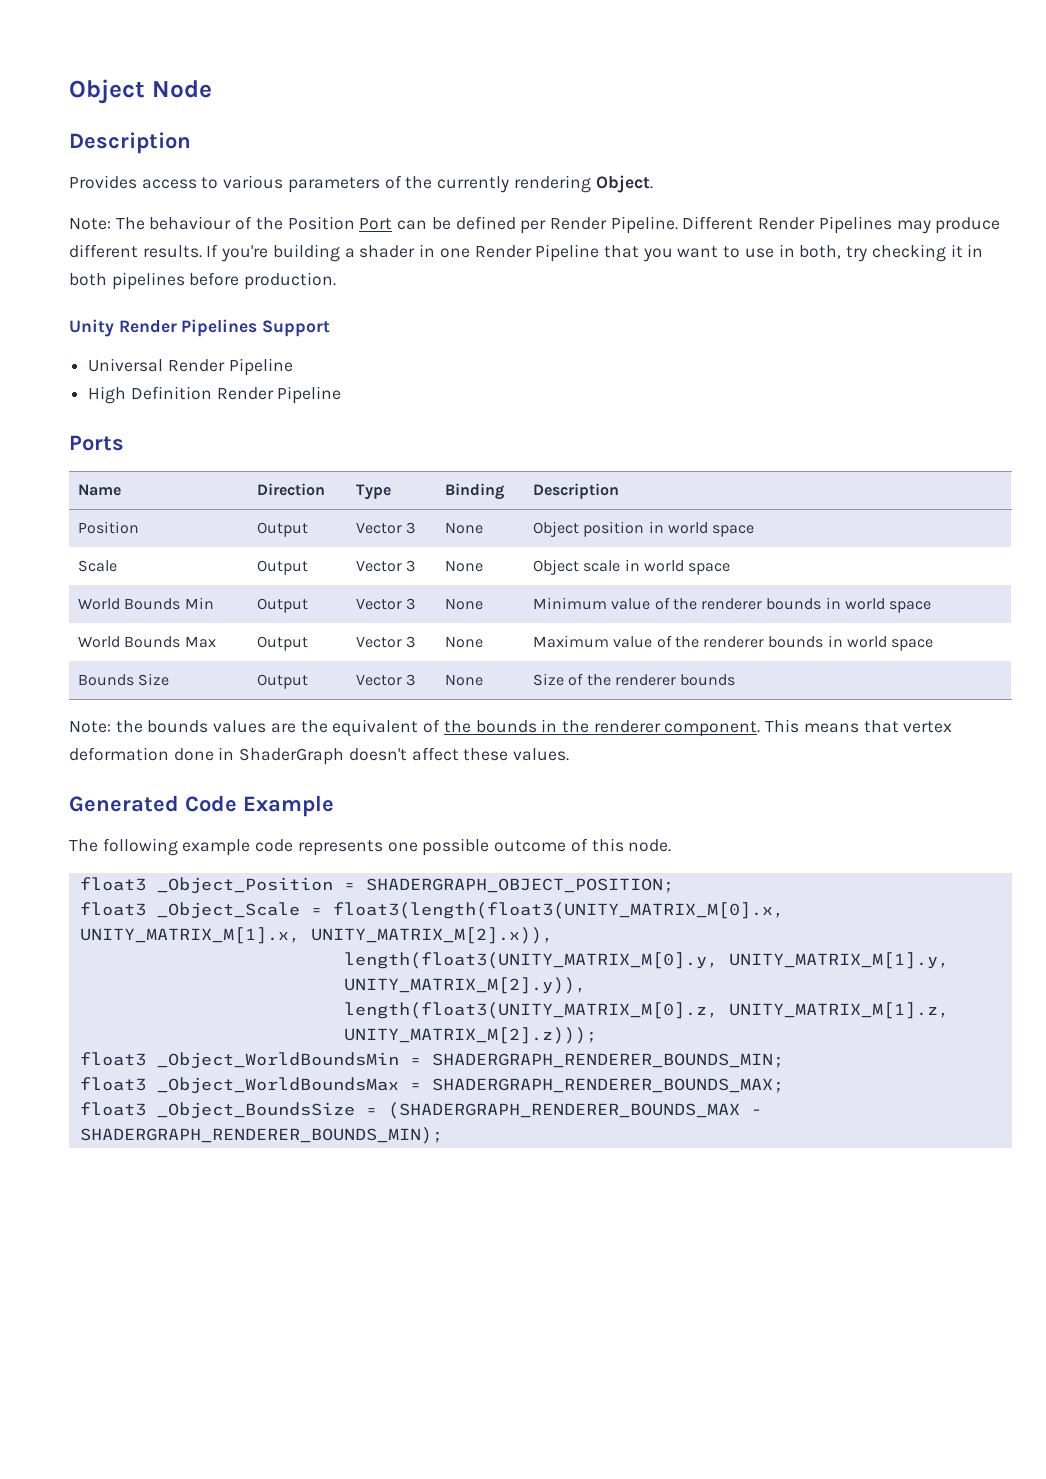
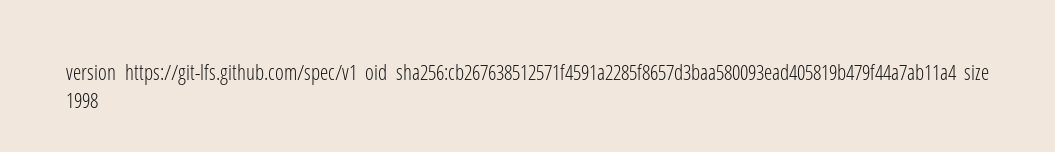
- Object Node
- Description
- Provides access to various parameters of the currently rendering Object.
- Note: The behaviour of the Position Port can be defined per Render Pipeline. Different Render Pipelines may produce different results. If you're building a shader in one Render Pipeline that you want to use in both, try checking it in both pipelines before production.
- Unity Render Pipelines Support
- Universal Render Pipeline
- High Definition Render Pipeline
- Ports
- Name | Direction | Type | Binding | Description
- Position | Output | Vector 3 | None | Object position in world space
- Scale | Output | Vector 3 | None | Object scale in world space
- World Bounds Min | Output | Vector 3 | None | Minimum value of the renderer bounds in world space
- World Bounds Max | Output | Vector 3 | None | Maximum value of the renderer bounds in world space
- Bounds Size | Output | Vector 3 | None | Size of the renderer bounds
- Note: the bounds values are the equivalent of the bounds in the renderer component. This means that vertex deformation done in ShaderGraph doesn't affect these values.
- Generated Code Example
- The following example code represents one possible outcome of this node.
- float3 _Object_Position = SHADERGRAPH_OBJECT_POSITION;
- float3 _Object_Scale = float3(length(float3(UNITY_MATRIX_M[0].x, UNITY_MATRIX_M[1].x, UNITY_MATRIX_M[2].x)),
- length(float3(UNITY_MATRIX_M[0].y, UNITY_MATRIX_M[1].y, UNITY_MATRIX_M[2].y)),
- length(float3(UNITY_MATRIX_M[0].z, UNITY_MATRIX_M[1].z, UNITY_MATRIX_M[2].z)));
- float3 _Object_WorldBoundsMin = SHADERGRAPH_RENDERER_BOUNDS_MIN;
- float3 _Object_WorldBoundsMax = SHADERGRAPH_RENDERER_BOUNDS_MAX;
- float3 _Object_BoundsSize = (SHADERGRAPH_RENDERER_BOUNDS_MAX - SHADERGRAPH_RENDERER_BOUNDS_MIN);
+ version https://git-lfs.github.com/spec/v1 oid sha256:cb267638512571f4591a2285f8657d3baa580093ead405819b479f44a7ab11a4 size 1998

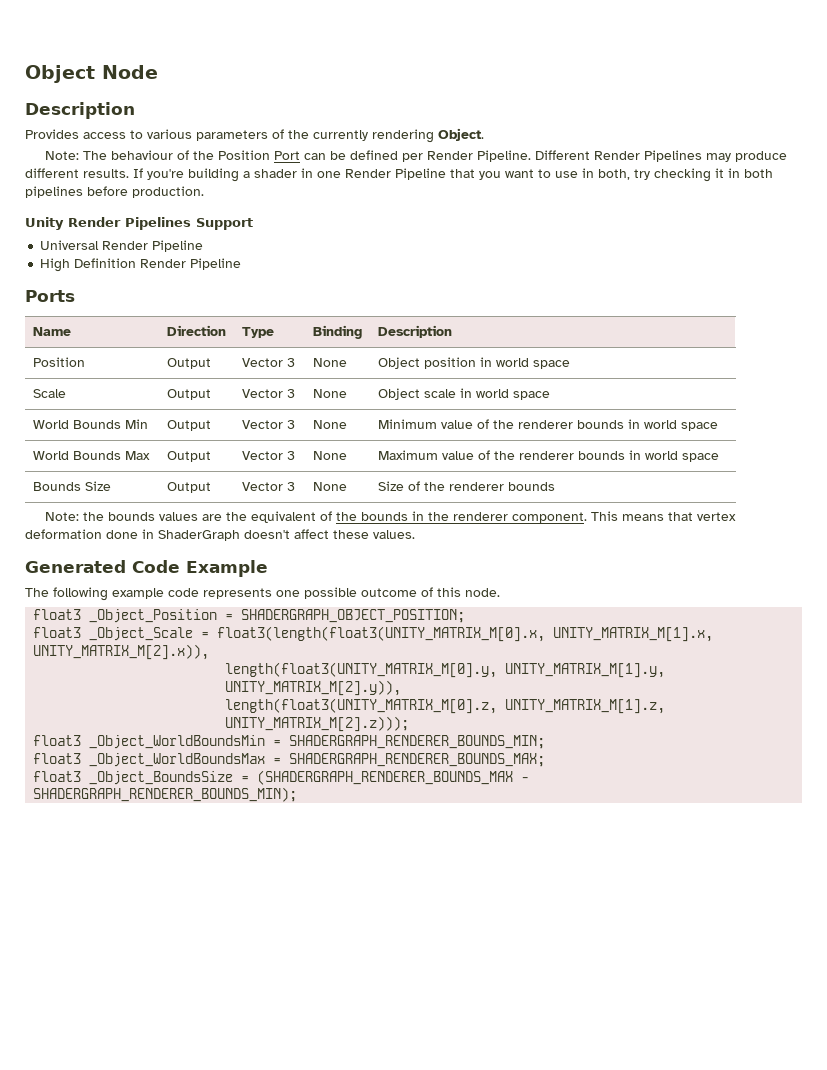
- version https://git-lfs.github.com/spec/v1 oid sha256:cb267638512571f4591a2285f8657d3baa580093ead405819b479f44a7ab11a4 size 1998
+ Object Node
+ Description
+ Provides access to various parameters of the currently rendering Object.
+ Note: The behaviour of the Position Port can be defined per Render Pipeline. Different Render Pipelines may produce different results. If you're building a shader in one Render Pipeline that you want to use in both, try checking it in both pipelines before production.
+ Unity Render Pipelines Support
+ Universal Render Pipeline
+ High Definition Render Pipeline
+ Ports
+ Name | Direction | Type | Binding | Description
+ Position | Output | Vector 3 | None | Object position in world space
+ Scale | Output | Vector 3 | None | Object scale in world space
+ World Bounds Min | Output | Vector 3 | None | Minimum value of the renderer bounds in world space
+ World Bounds Max | Output | Vector 3 | None | Maximum value of the renderer bounds in world space
+ Bounds Size | Output | Vector 3 | None | Size of the renderer bounds
+ Note: the bounds values are the equivalent of the bounds in the renderer component. This means that vertex deformation done in ShaderGraph doesn't affect these values.
+ Generated Code Example
+ The following example code represents one possible outcome of this node.
+ float3 _Object_Position = SHADERGRAPH_OBJECT_POSITION;
+ float3 _Object_Scale = float3(length(float3(UNITY_MATRIX_M[0].x, UNITY_MATRIX_M[1].x, UNITY_MATRIX_M[2].x)),
+ length(float3(UNITY_MATRIX_M[0].y, UNITY_MATRIX_M[1].y, UNITY_MATRIX_M[2].y)),
+ length(float3(UNITY_MATRIX_M[0].z, UNITY_MATRIX_M[1].z, UNITY_MATRIX_M[2].z)));
+ float3 _Object_WorldBoundsMin = SHADERGRAPH_RENDERER_BOUNDS_MIN;
+ float3 _Object_WorldBoundsMax = SHADERGRAPH_RENDERER_BOUNDS_MAX;
+ float3 _Object_BoundsSize = (SHADERGRAPH_RENDERER_BOUNDS_MAX - SHADERGRAPH_RENDERER_BOUNDS_MIN);

